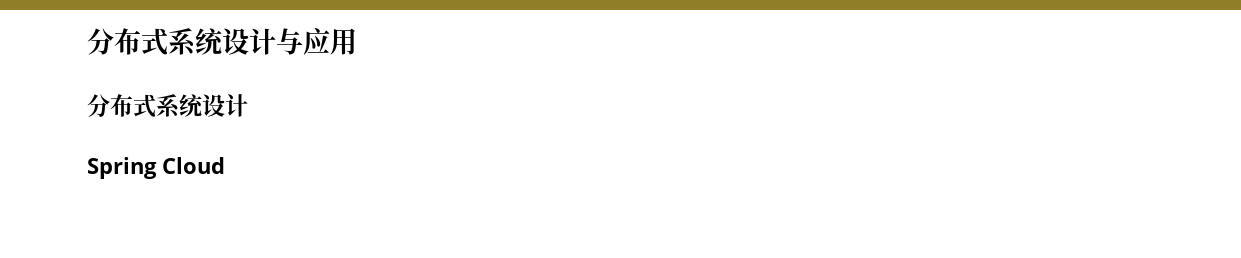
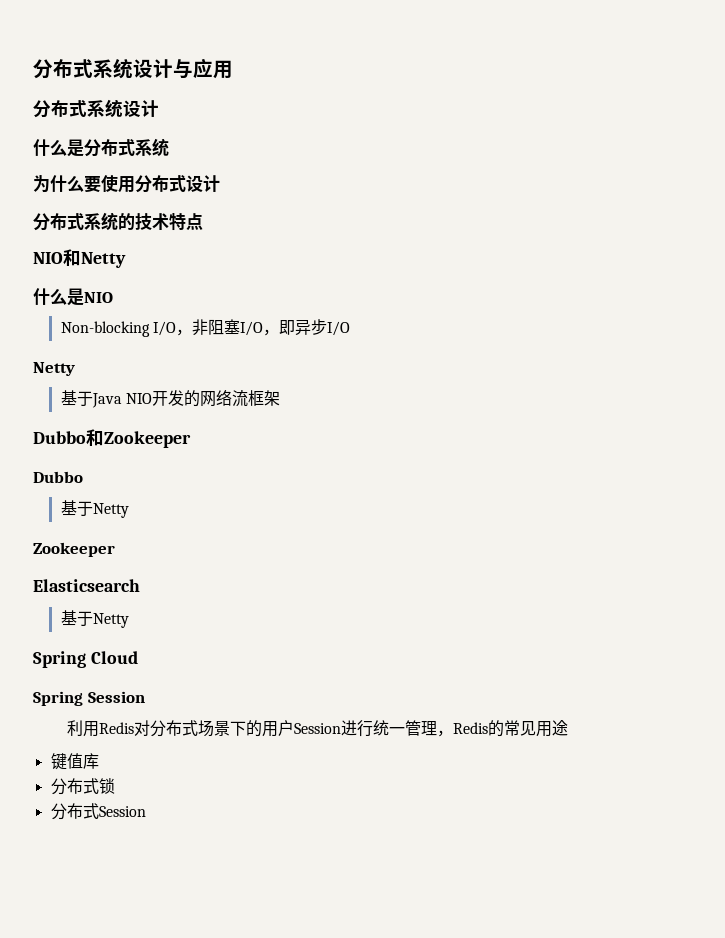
+ 什么是分布式系统
+ 为什么要使用分布式设计
+ 分布式系统的技术特点
+ NIO和Netty
+ 什么是NIO
+ Non-blocking I/O，非阻塞I/O，即异步I/O
+ Netty
+ 基于Java NIO开发的网络流框架
+ Dubbo和Zookeeper
+ Dubbo
+ 基于Netty
+ Zookeeper
+ Elasticsearch
+ 基于Netty
  Spring Cloud
+ Spring Session
+ 利用Redis对分布式场景下的用户Session进行统一管理，Redis的常见用途
+ 键值库
+ 分布式锁
+ 分布式Session

